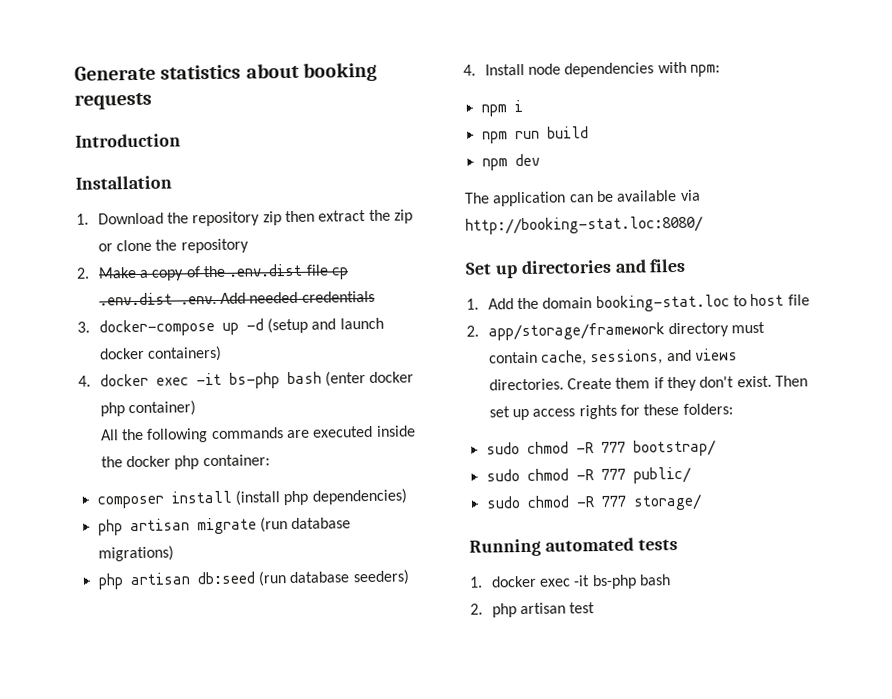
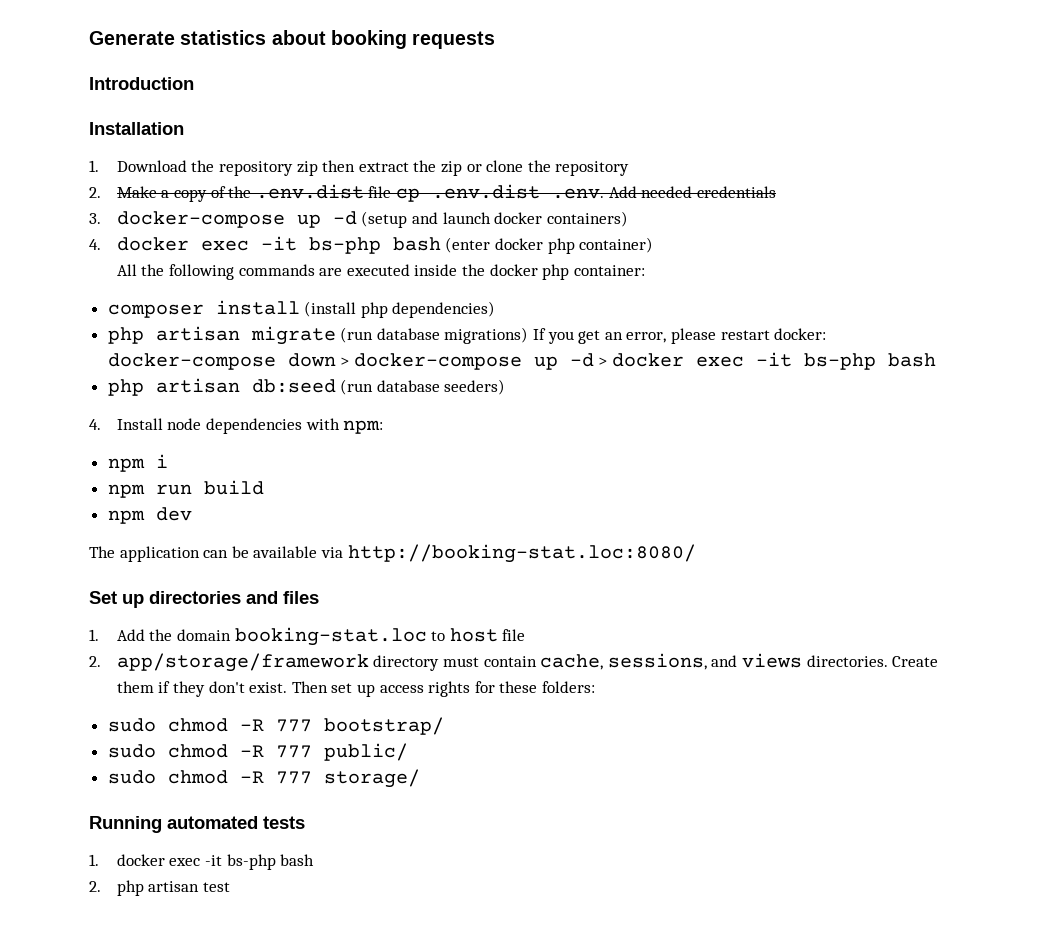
- php artisan migrate (run database migrations)
+ php artisan migrate (run database migrations) If you get an error, please restart docker: docker-compose down > docker-compose up -d > docker exec -it bs-php bash

